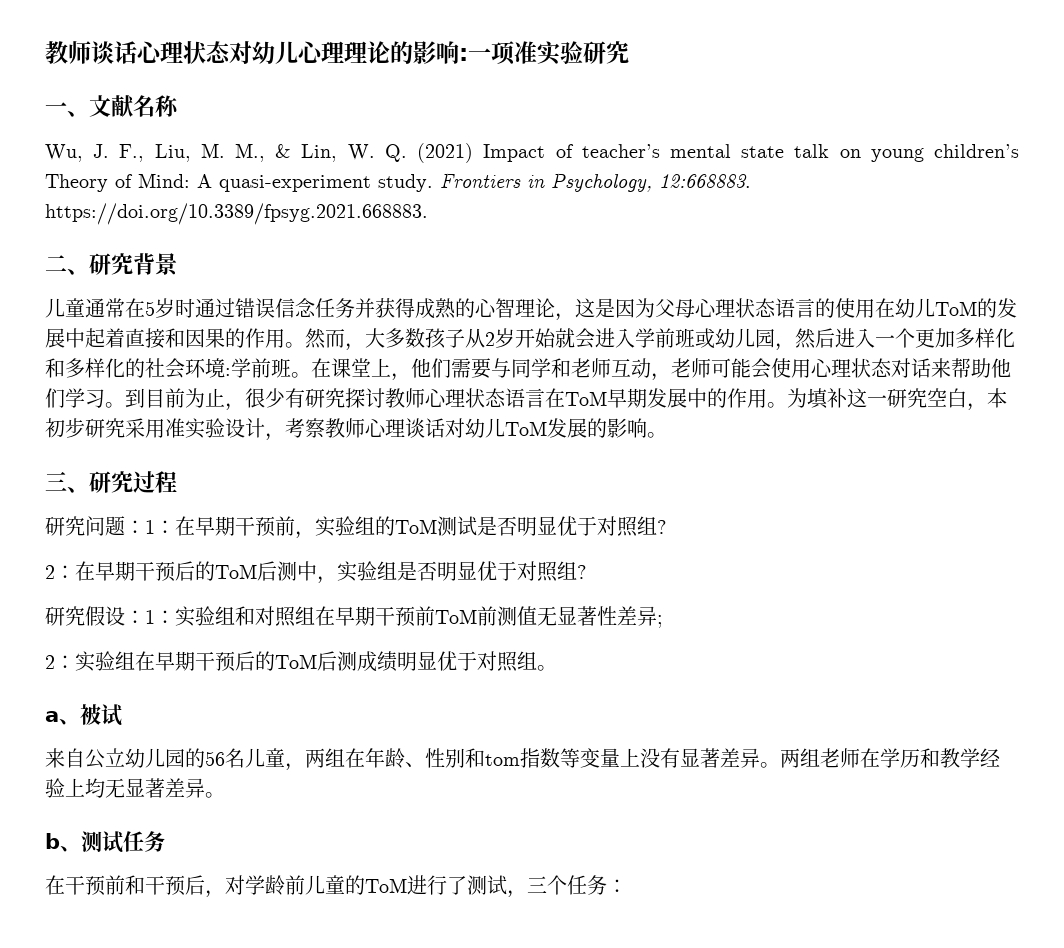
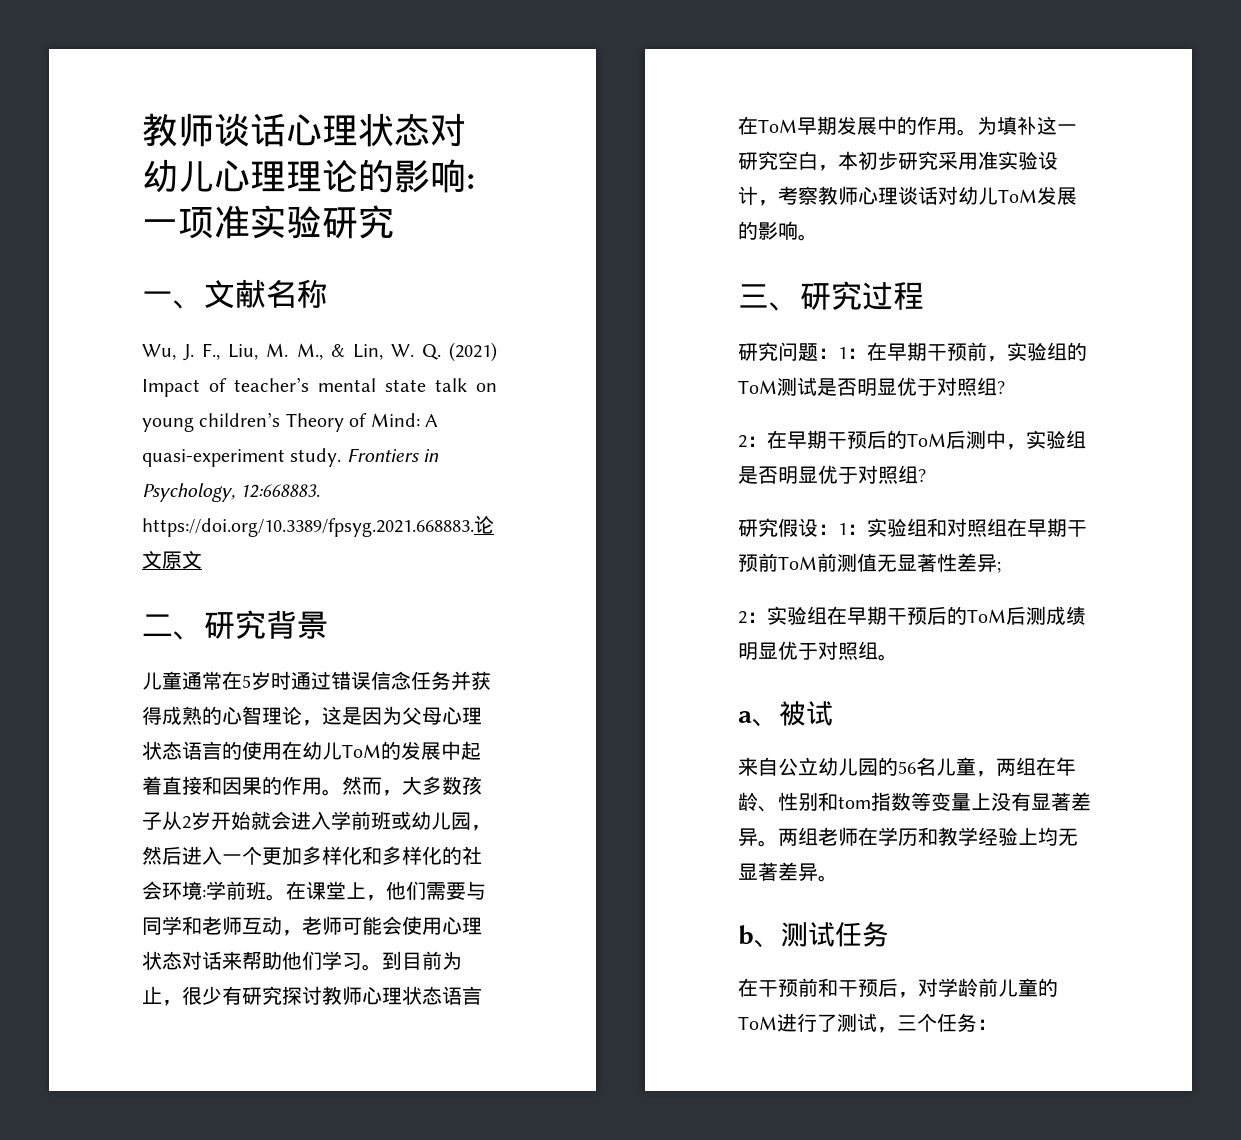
- Frontiers in Psychology, 12:668883. https://doi.org/10.3389/fpsyg.2021.668883.
+ Frontiers in Psychology, 12:668883. https://doi.org/10.3389/fpsyg.2021.668883.论文原文

